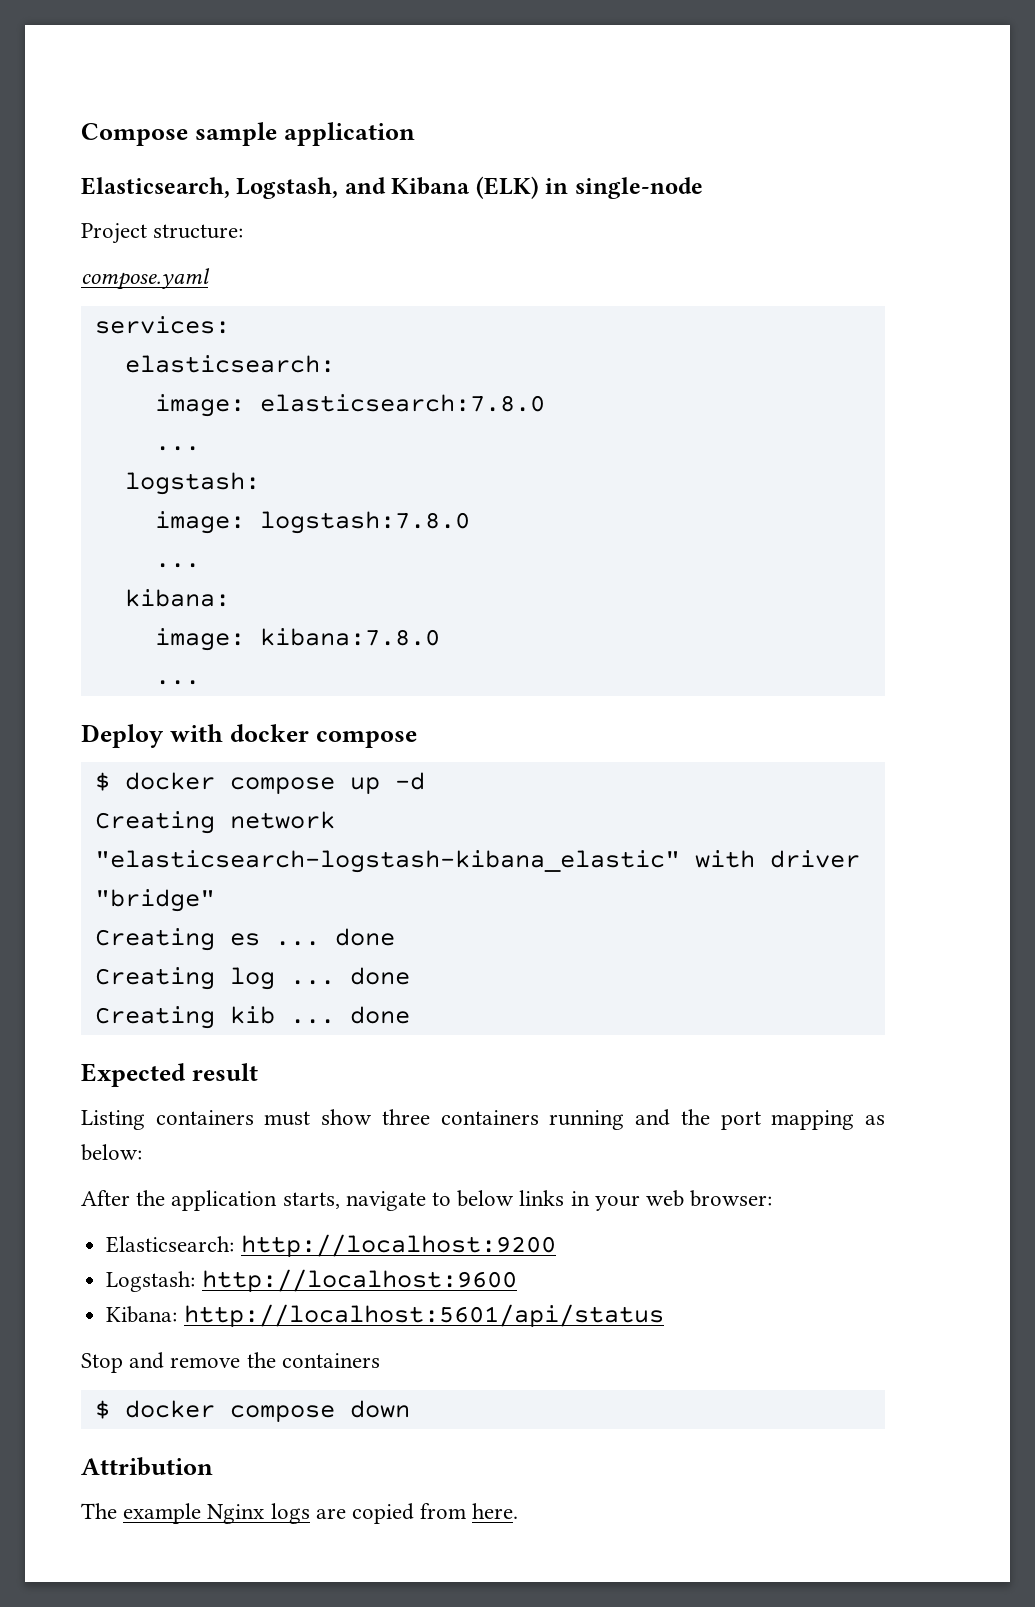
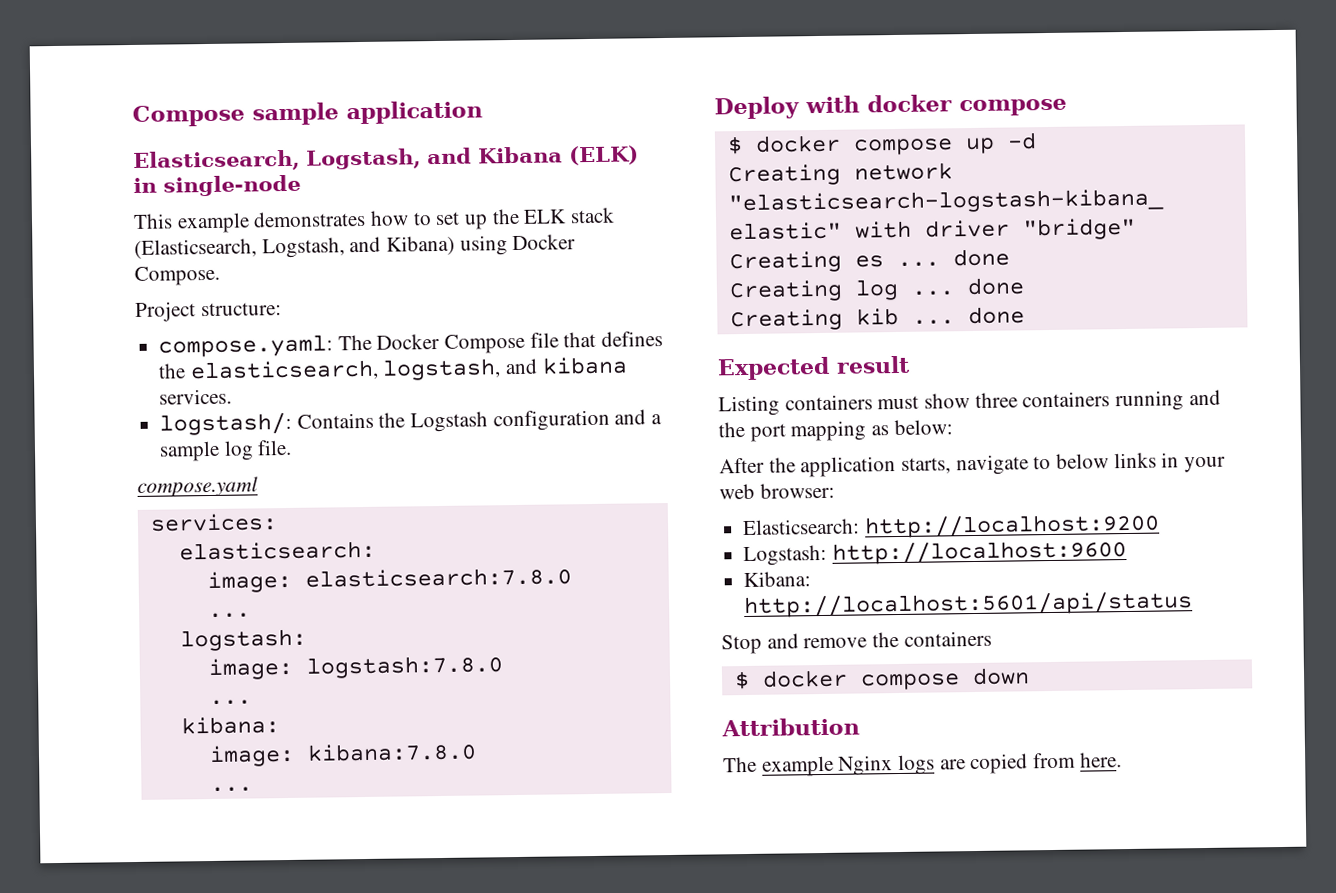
+ This example demonstrates how to set up the ELK stack (Elasticsearch, Logstash, and Kibana) using Docker Compose.
  Project structure:
+ compose.yaml: The Docker Compose file that defines the elasticsearch, logstash, and kibana services.
+ logstash/: Contains the Logstash configuration and a sample log file.

